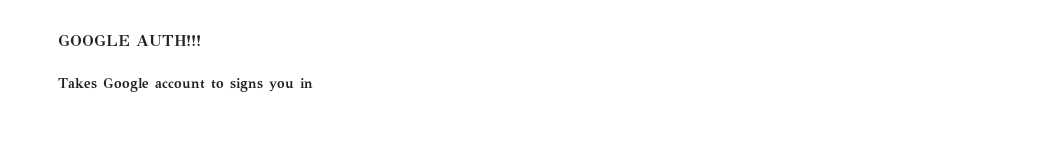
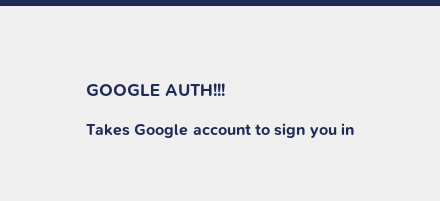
- Takes Google account to signs you in
+ Takes Google account to sign you in

